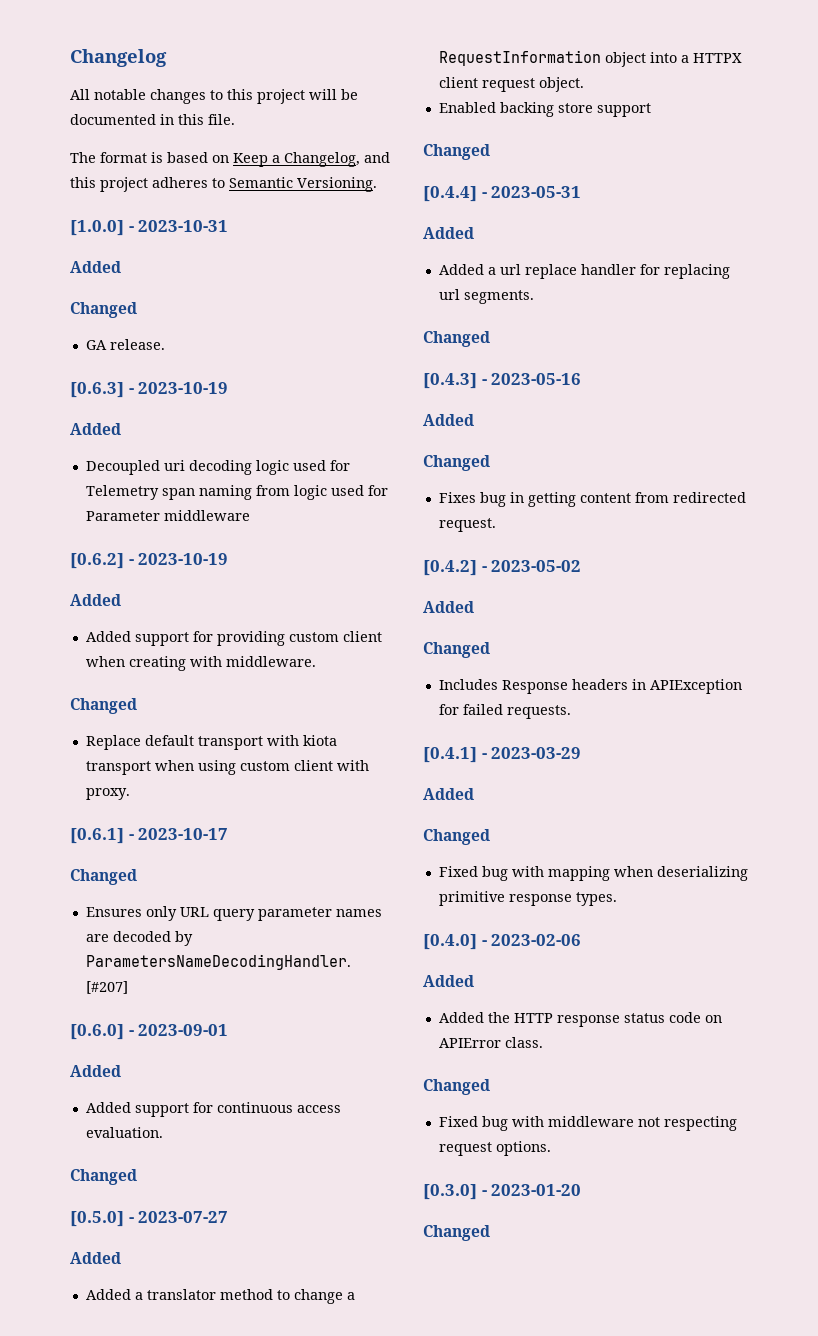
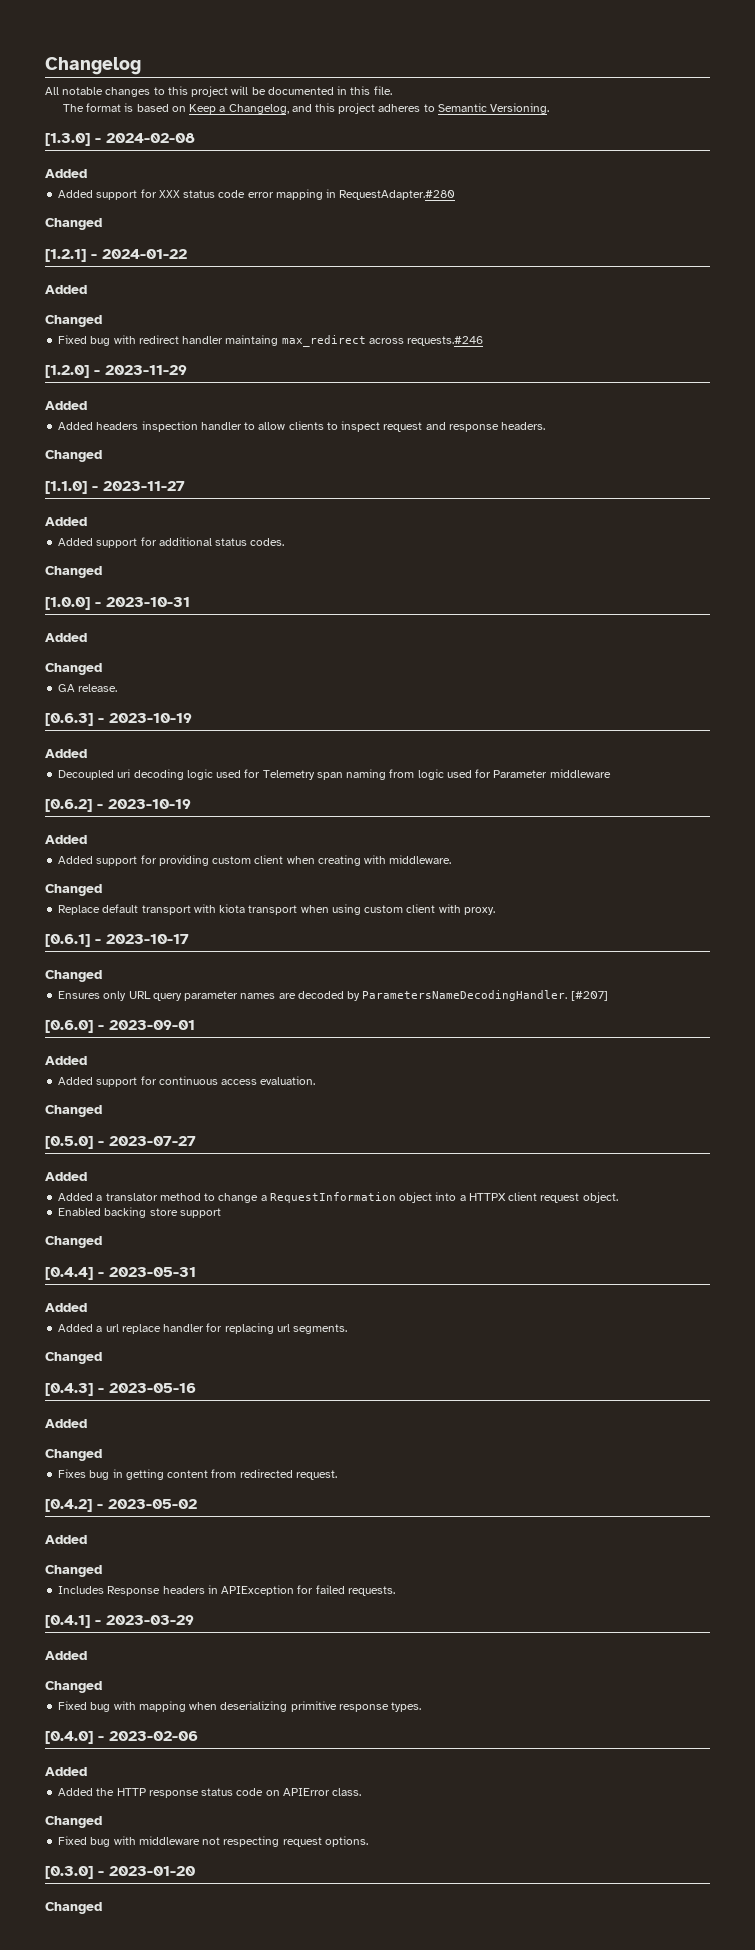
+ [1.3.0] - 2024-02-08
+ Added
+ Added support for XXX status code error mapping in RequestAdapter.#280
+ Changed
+ [1.2.1] - 2024-01-22
+ Added
+ Changed
+ Fixed bug with redirect handler maintaing max_redirect across requests.#246
+ [1.2.0] - 2023-11-29
+ Added
+ Added headers inspection handler to allow clients to inspect request and response headers.
+ Changed
+ [1.1.0] - 2023-11-27
+ Added
+ Added support for additional status codes.
+ Changed

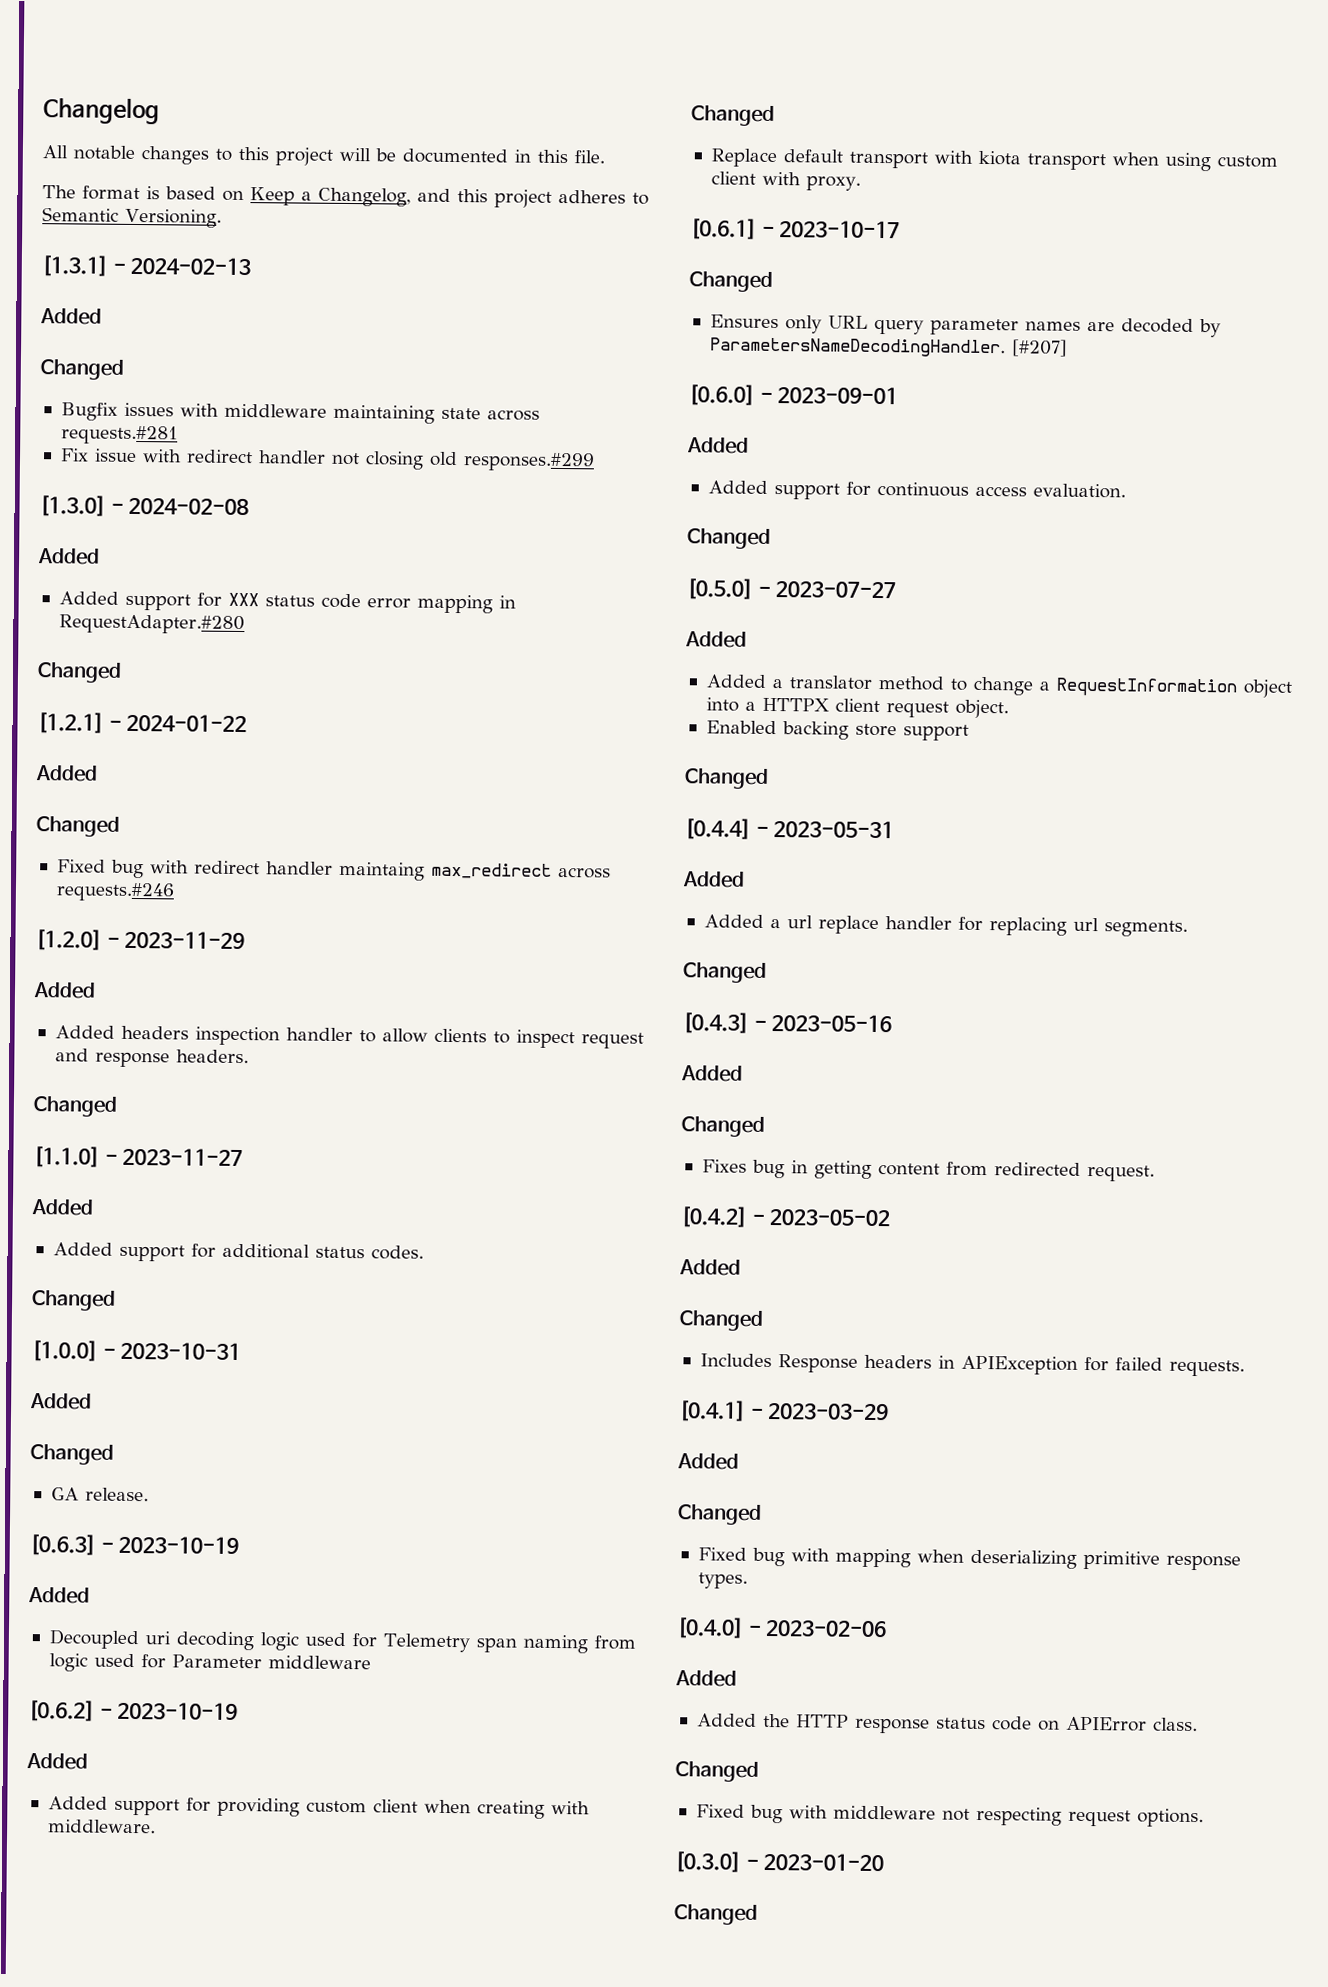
+ [1.3.1] - 2024-02-13
+ Added
+ Changed
+ Bugfix issues with middleware maintaining state across requests.#281
+ Fix issue with redirect handler not closing old responses.#299

